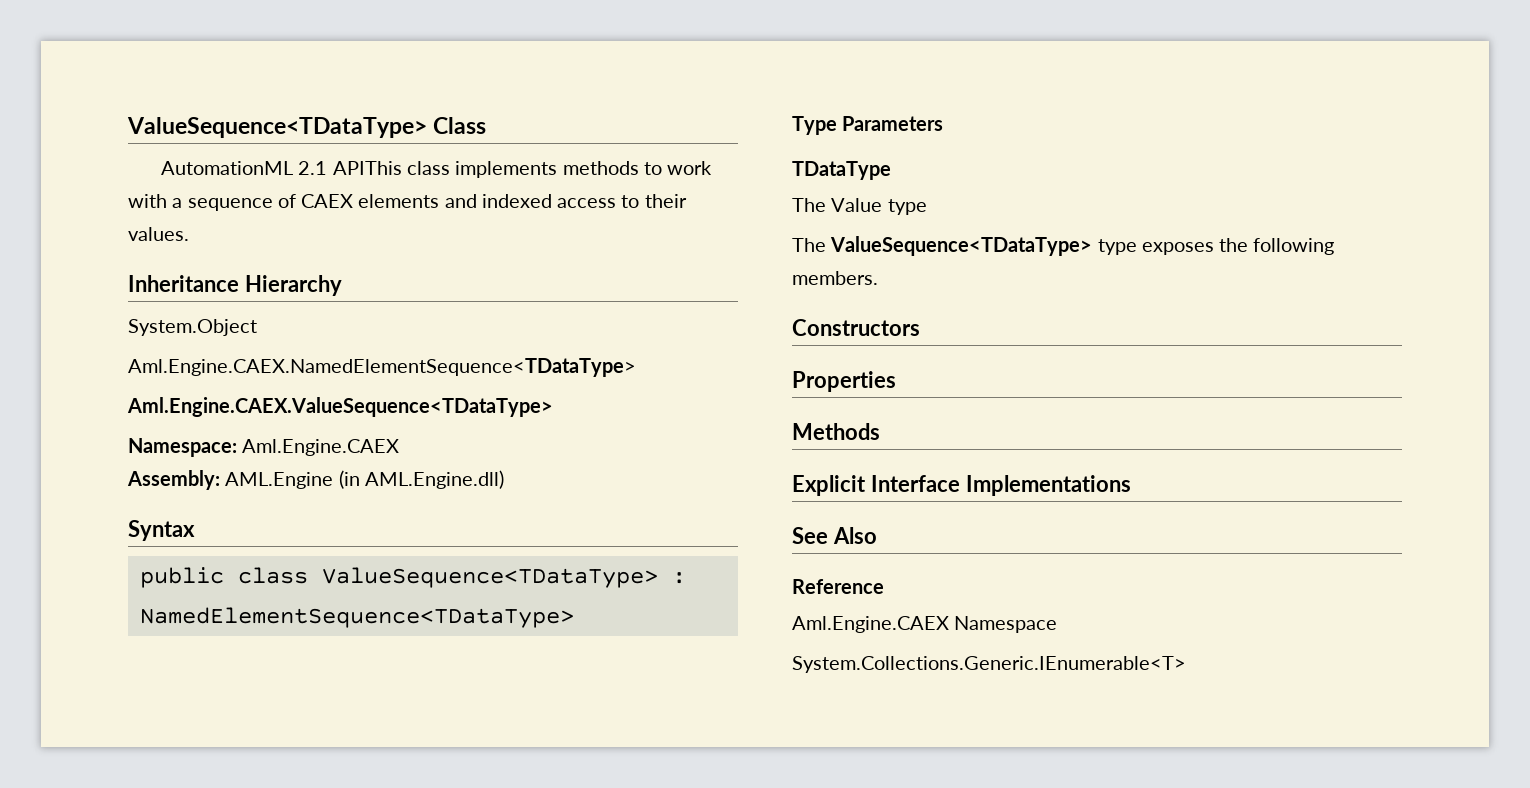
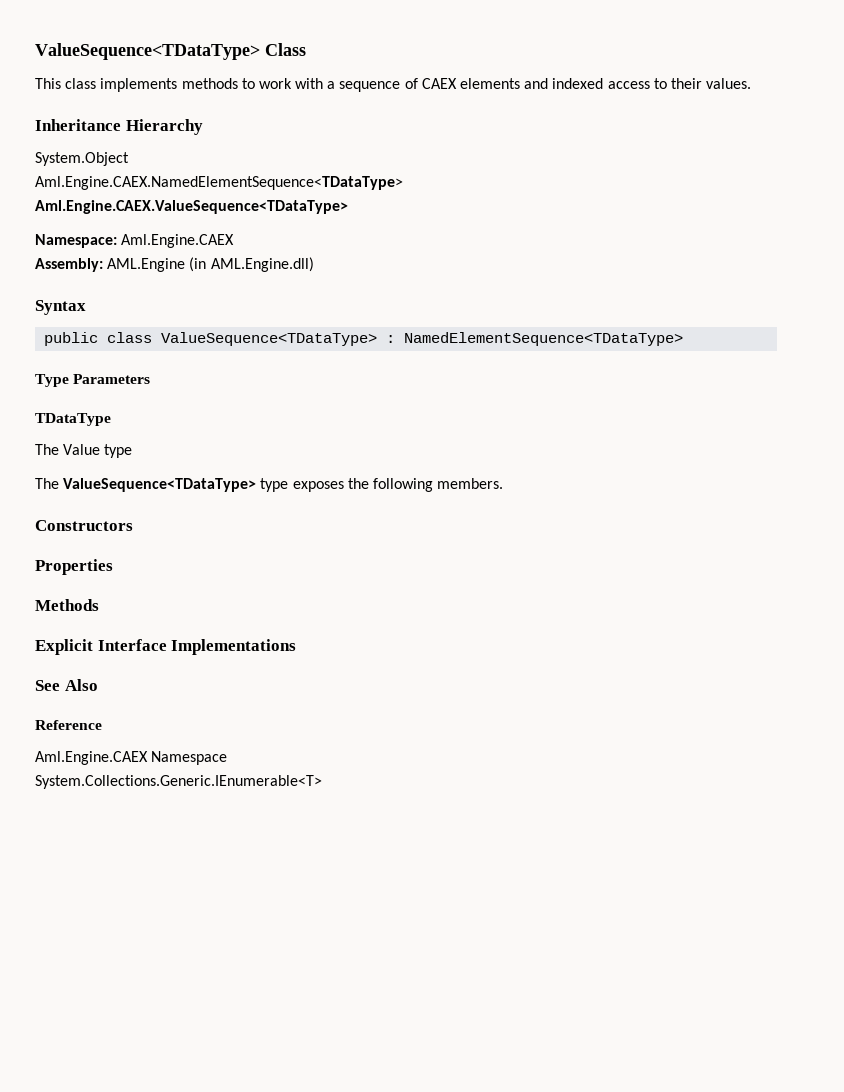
- AutomationML 2.1 APIThis class implements methods to work with a sequence of CAEX elements and indexed access to their values.
+ This class implements methods to work with a sequence of CAEX elements and indexed access to their values.

